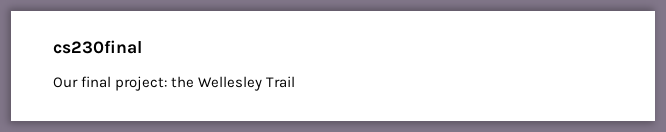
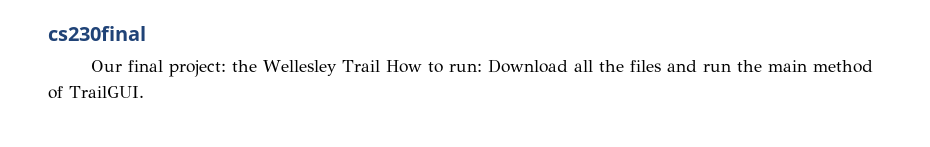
- Our final project: the Wellesley Trail
+ Our final project: the Wellesley Trail How to run: Download all the files and run the main method of TrailGUI.

